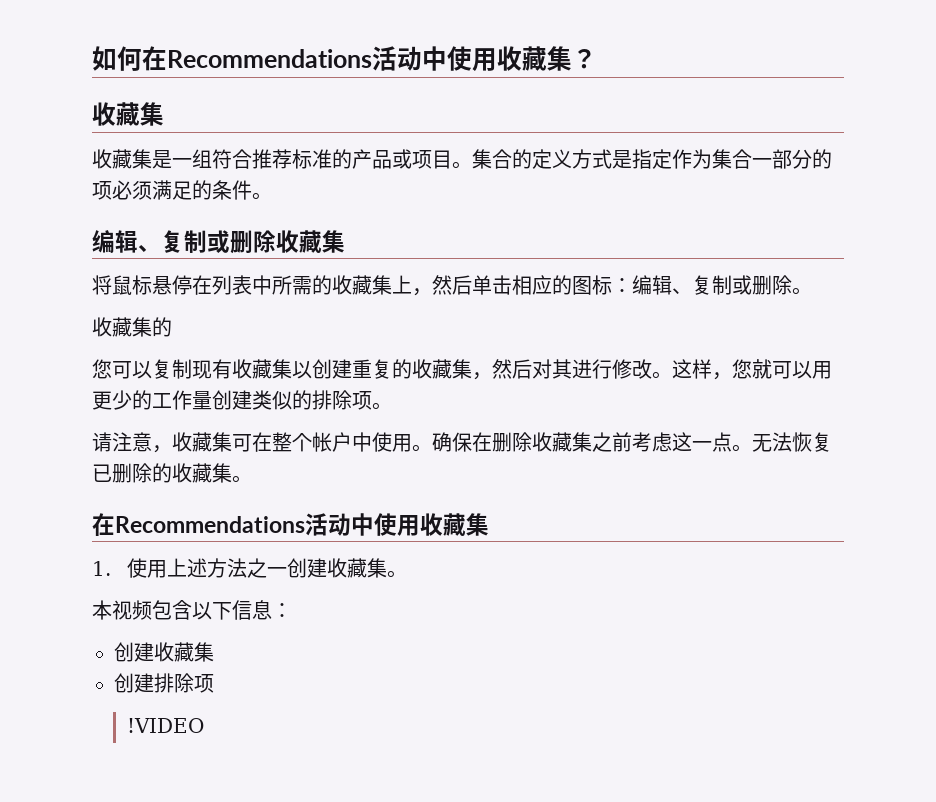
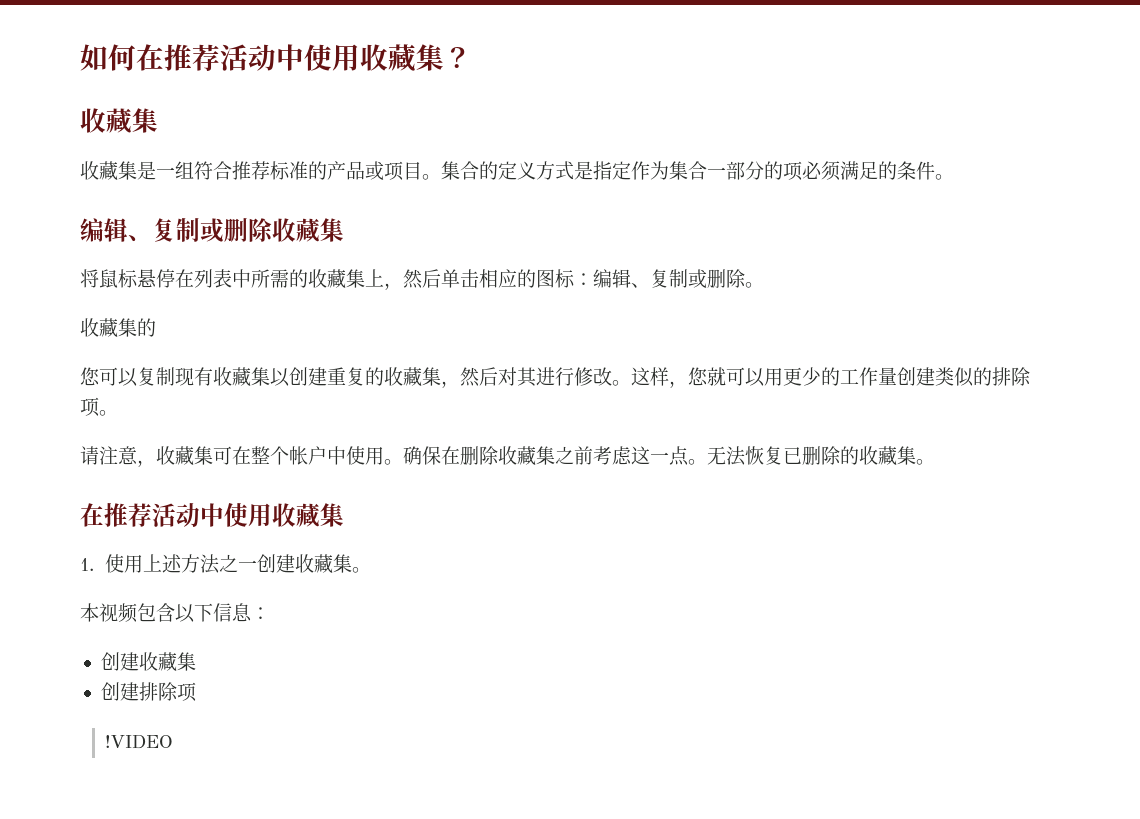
- 如何在Recommendations活动中使用收藏集？
+ 如何在推荐活动中使用收藏集？
  无法恢复已删除的收藏集。
- 在Recommendations活动中使用收藏集
+ 在推荐活动中使用收藏集

